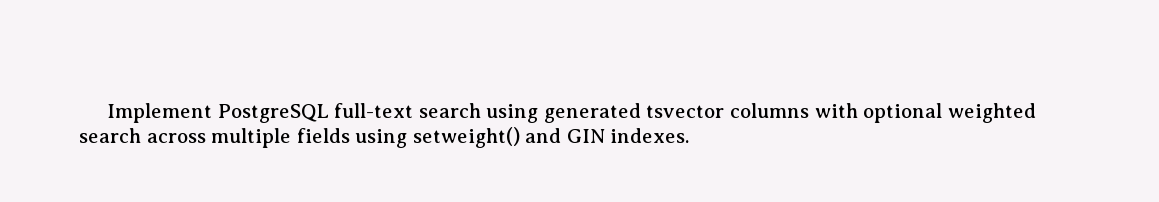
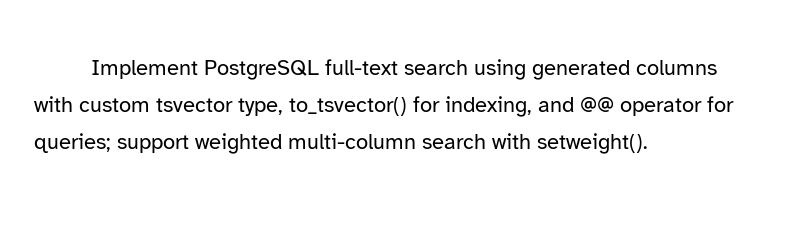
- Implement PostgreSQL full-text search using generated tsvector columns with optional weighted search across multiple fields using setweight() and GIN indexes.
+ Implement PostgreSQL full-text search using generated columns with custom tsvector type, to_tsvector() for indexing, and @@ operator for queries; support weighted multi-column search with setweight().

